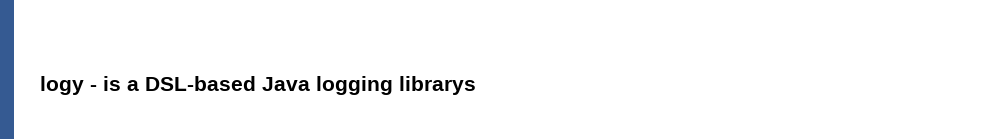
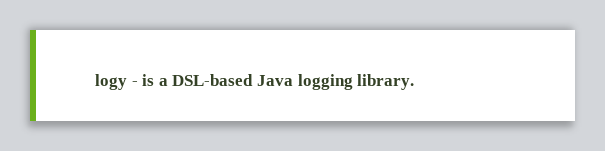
- logy - is a DSL-based Java logging librarys
+ logy - is a DSL-based Java logging library.

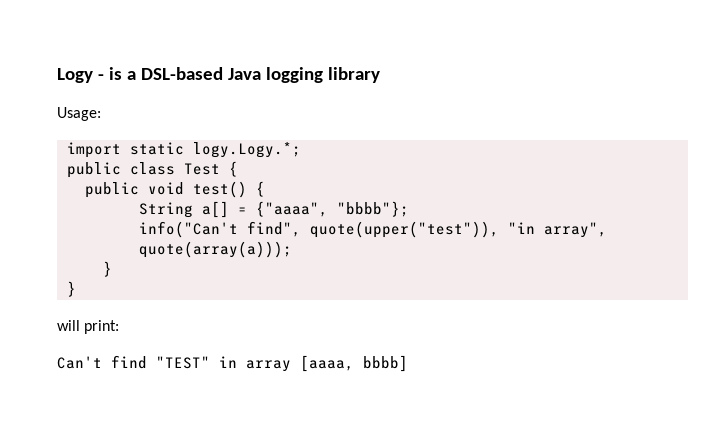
- logy - is a DSL-based Java logging library.
+ Logy - is a DSL-based Java logging library
+ Usage:
+ import static logy.Logy.*;
+ public class Test {
+ public void test() {
+ String a[] = {"aaaa", "bbbb"};
+ info("Can't find", quote(upper("test")), "in array", quote(array(a)));
+ }
+ }
+ will print:
+ Can't find "TEST" in array [aaaa, bbbb]

